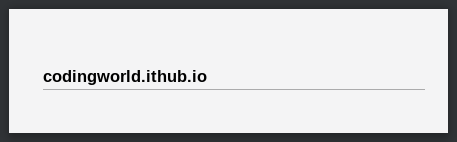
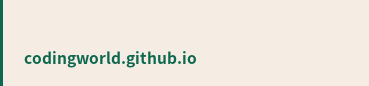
- codingworld.ithub.io
+ codingworld.github.io

